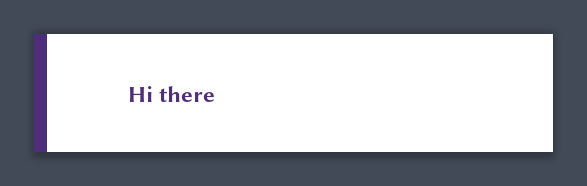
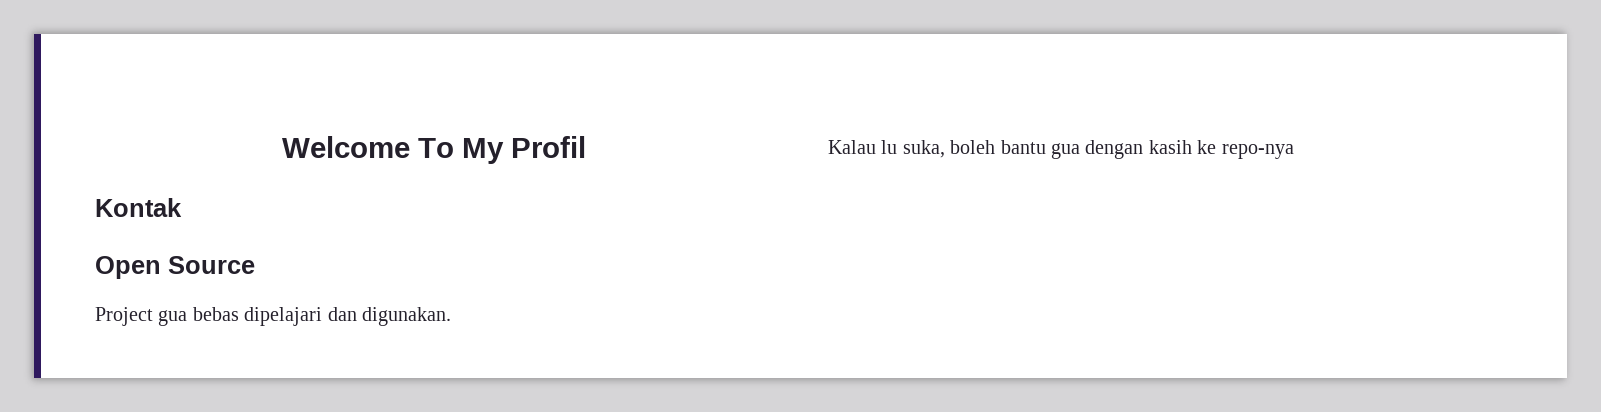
- Hi there
+ Welcome To My Profil
+ Kontak
+ Open Source
+ Project gua bebas dipelajari dan digunakan.
+ Kalau lu suka, boleh bantu gua dengan kasih ke repo-nya

